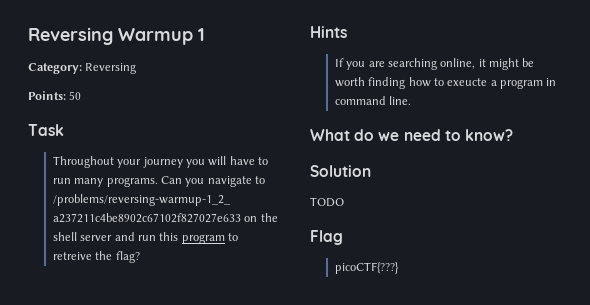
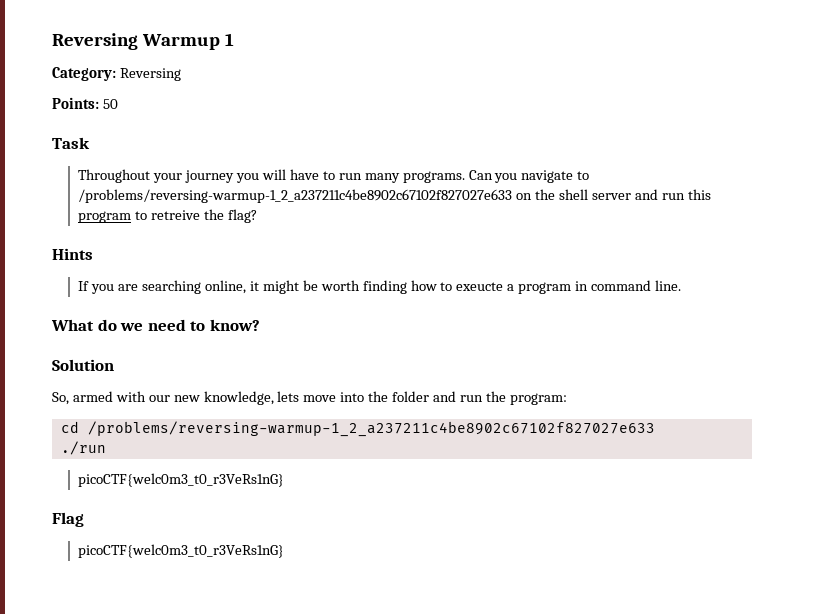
- TODO
+ So, armed with our new knowledge, lets move into the folder and run the program:
+ cd /problems/reversing-warmup-1_2_a237211c4be8902c67102f827027e633
+ ./run
+ picoCTF{welc0m3_t0_r3VeRs1nG}
  Flag
- picoCTF{???}
+ picoCTF{welc0m3_t0_r3VeRs1nG}

